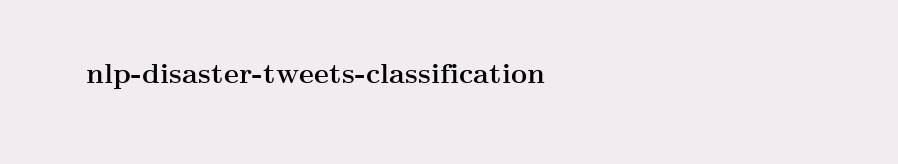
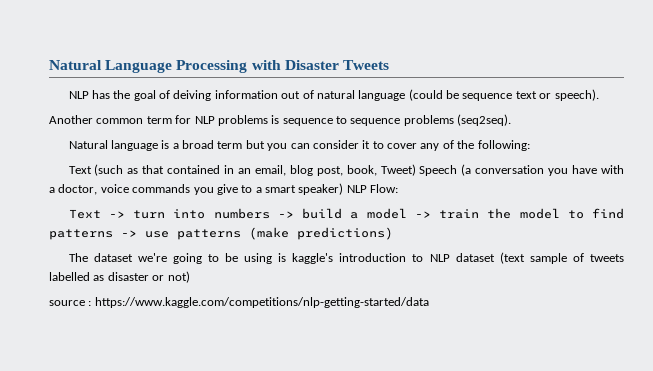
- nlp-disaster-tweets-classification
+ Natural Language Processing with Disaster Tweets
+ NLP has the goal of deiving information out of natural language (could be sequence text or speech).
+ Another common term for NLP problems is sequence to sequence problems (seq2seq).
+ Natural language is a broad term but you can consider it to cover any of the following:
+ Text (such as that contained in an email, blog post, book, Tweet) Speech (a conversation you have with a doctor, voice commands you give to a smart speaker) NLP Flow:
+ Text -> turn into numbers -> build a model -> train the model to find patterns -> use patterns (make predictions)
+ The dataset we're going to be using is kaggle's introduction to NLP dataset (text sample of tweets labelled as disaster or not)
+ source : https://www.kaggle.com/competitions/nlp-getting-started/data

